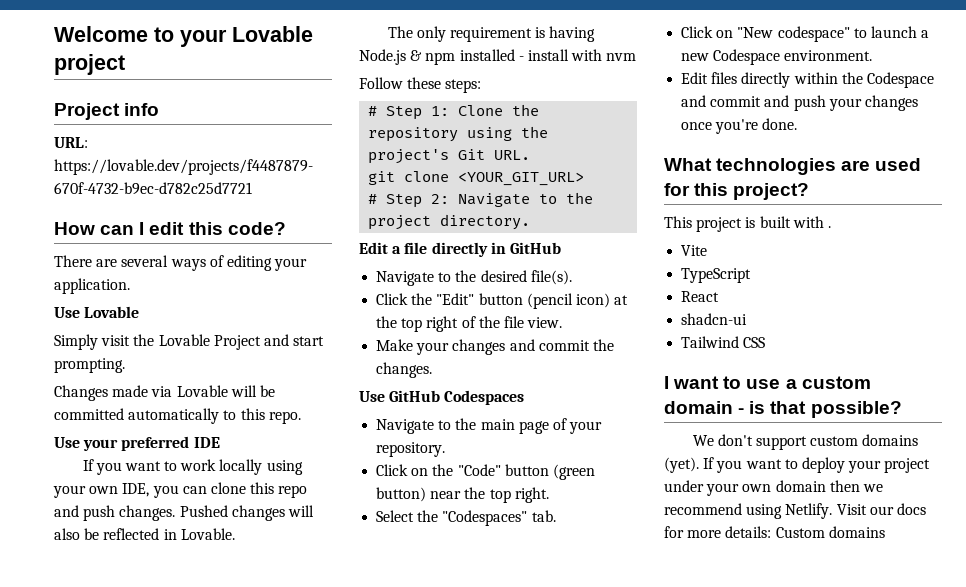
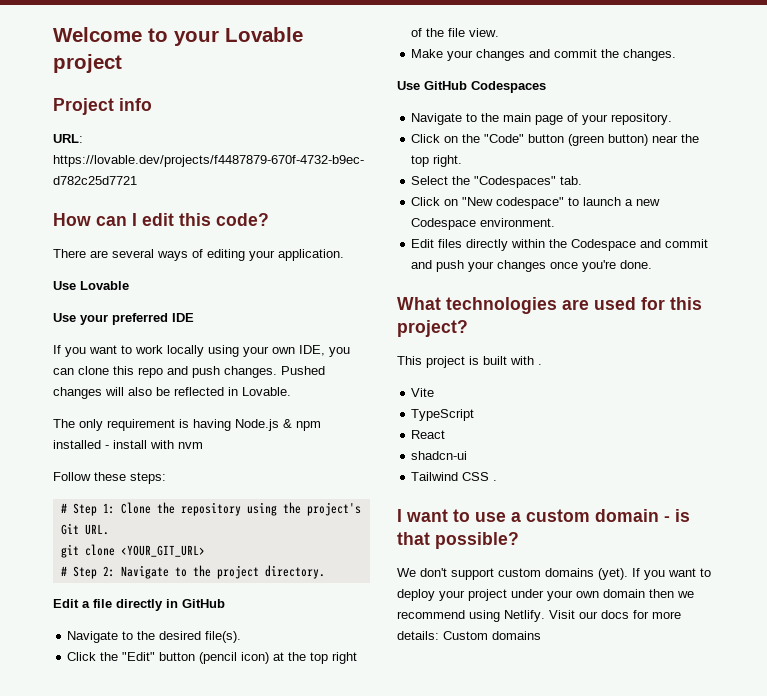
- Simply visit the Lovable Project and start prompting.
- Changes made via Lovable will be committed automatically to this repo.
- Tailwind CSS
+ Tailwind CSS .

